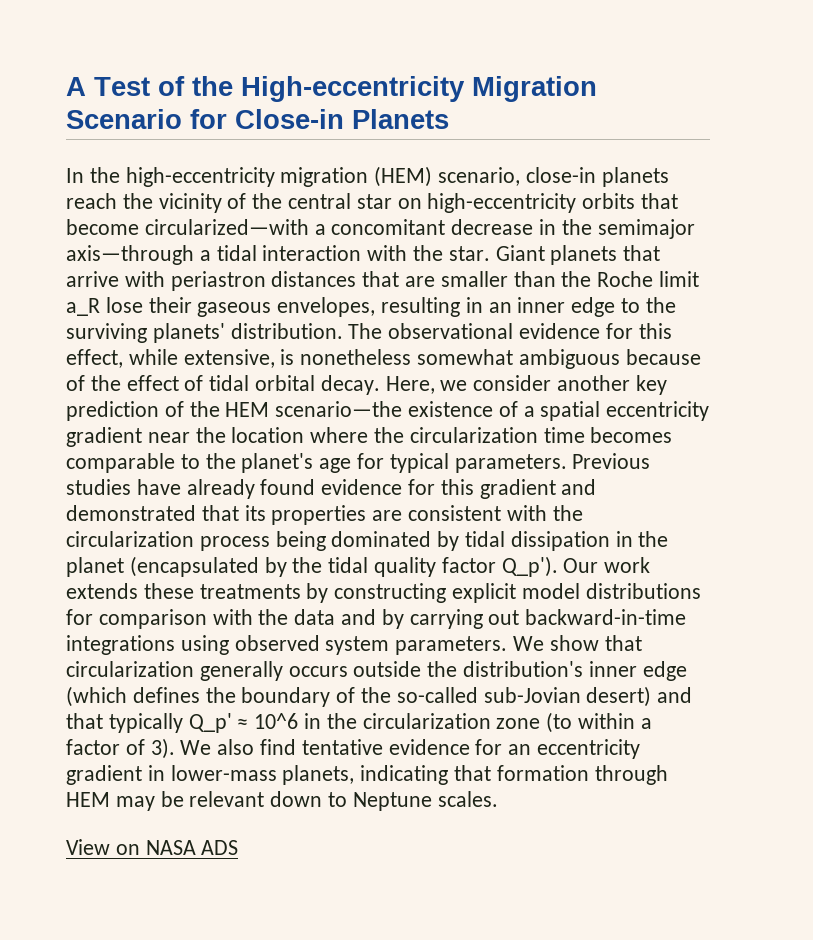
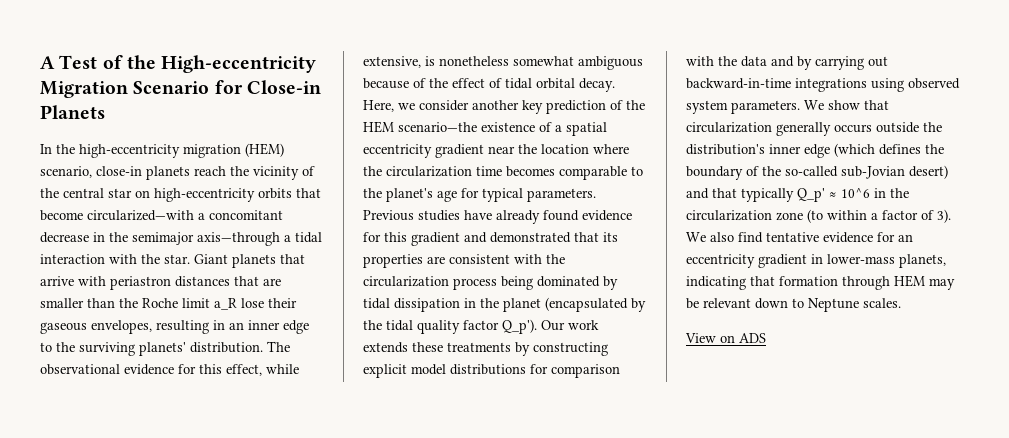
- View on NASA ADS
+ View on ADS

